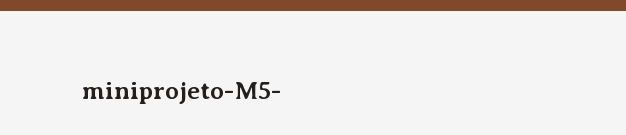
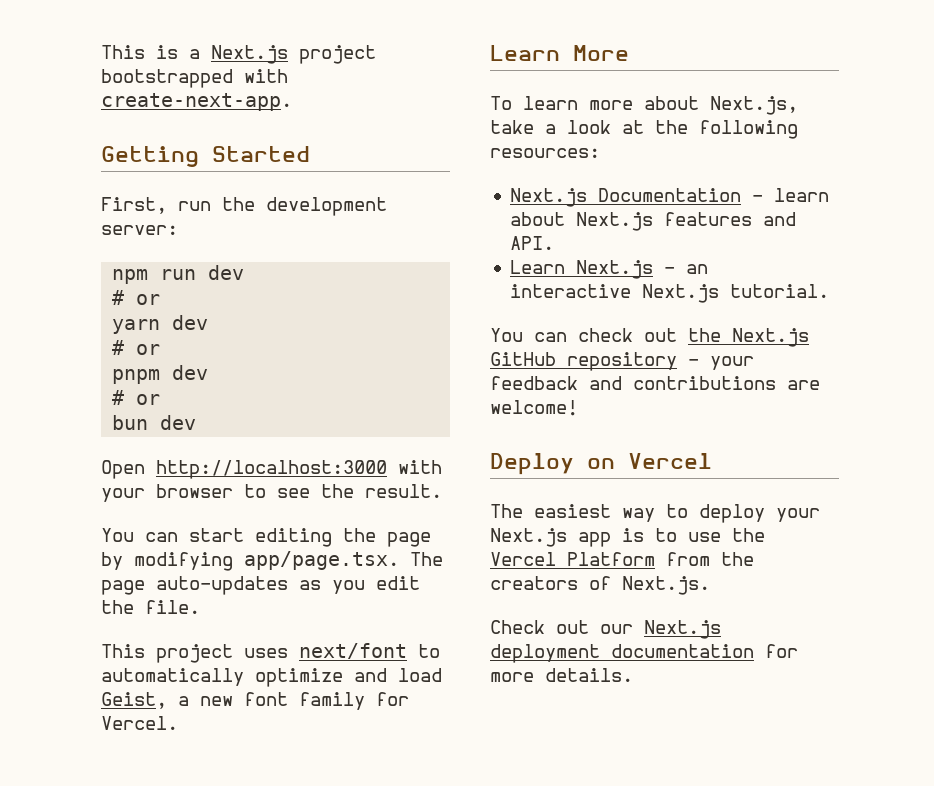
- miniprojeto-M5-
+ This is a Next.js project bootstrapped with create-next-app.
+ Getting Started
+ First, run the development server:
+ npm run dev
+ # or
+ yarn dev
+ # or
+ pnpm dev
+ # or
+ bun dev
+ Open http://localhost:3000 with your browser to see the result.
+ You can start editing the page by modifying app/page.tsx. The page auto-updates as you edit the file.
+ This project uses next/font to automatically optimize and load Geist, a new font family for Vercel.
+ Learn More
+ To learn more about Next.js, take a look at the following resources:
+ Next.js Documentation - learn about Next.js features and API.
+ Learn Next.js - an interactive Next.js tutorial.
+ You can check out the Next.js GitHub repository - your feedback and contributions are welcome!
+ Deploy on Vercel
+ The easiest way to deploy your Next.js app is to use the Vercel Platform from the creators of Next.js.
+ Check out our Next.js deployment documentation for more details.

